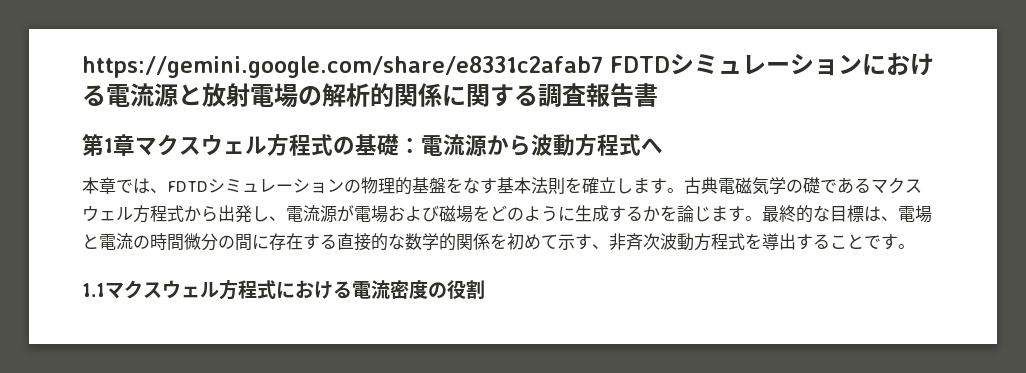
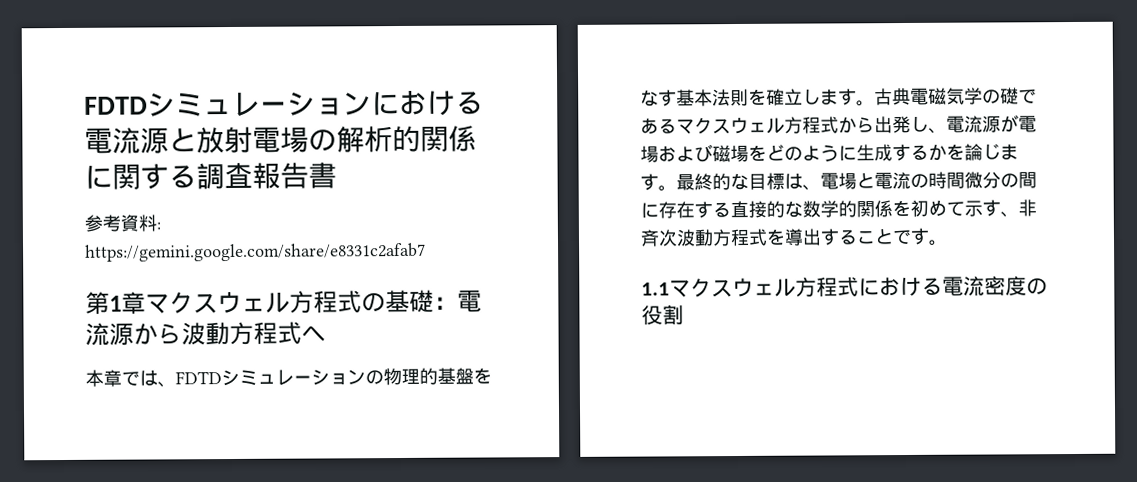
- https://gemini.google.com/share/e8331c2afab7 FDTDシミュレーションにおける電流源と放射電場の解析的関係に関する調査報告書
+ FDTDシミュレーションにおける電流源と放射電場の解析的関係に関する調査報告書
+ 参考資料: https://gemini.google.com/share/e8331c2afab7

